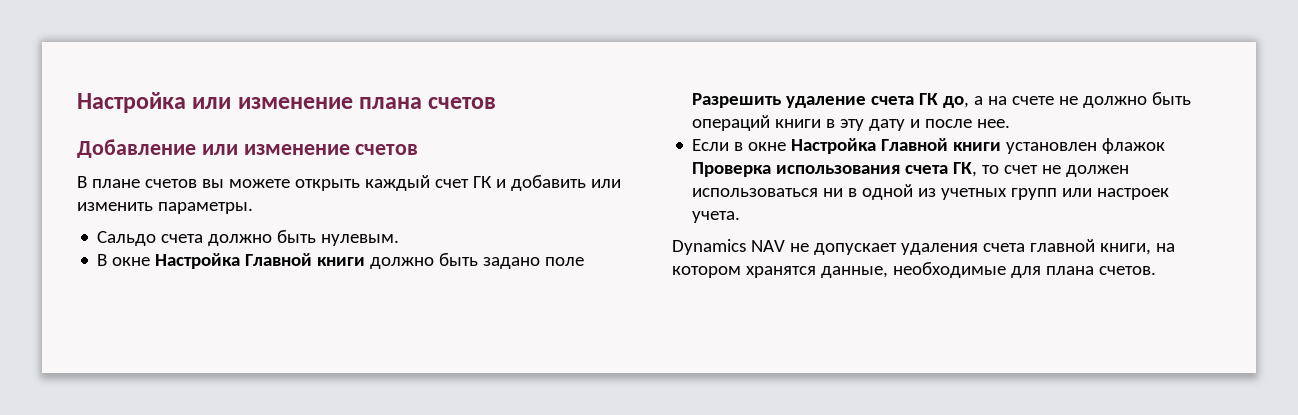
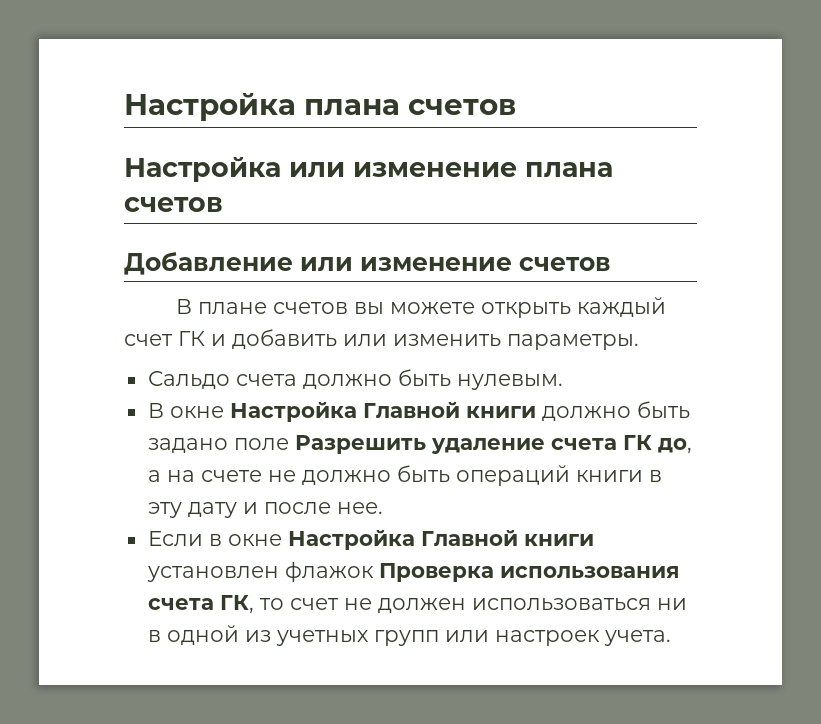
+ Настройка плана счетов
- Dynamics NAV не допускает удаления счета главной книги, на котором хранятся данные, необходимые для плана счетов.

